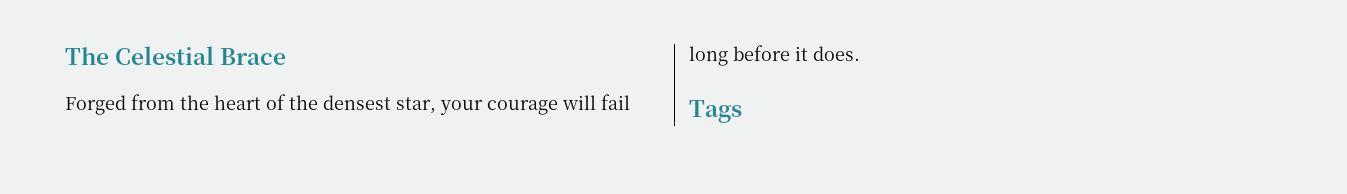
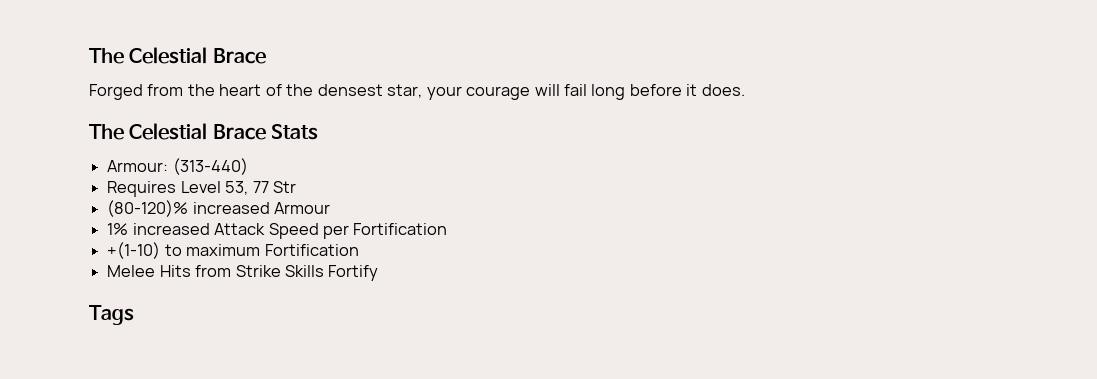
+ The Celestial Brace Stats
+ Armour: (313-440)
+ Requires Level 53, 77 Str
+ (80-120)% increased Armour
+ 1% increased Attack Speed per Fortification
+ +(1-10) to maximum Fortification
+ Melee Hits from Strike Skills Fortify

